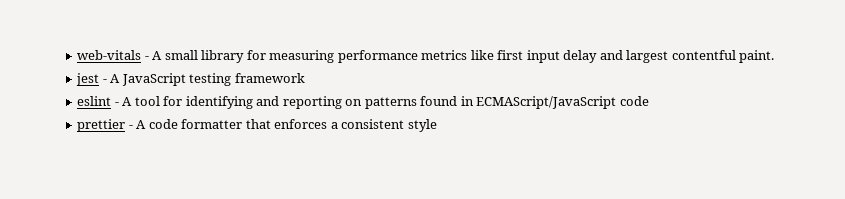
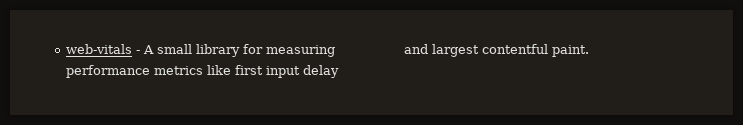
- jest - A JavaScript testing framework
- eslint - A tool for identifying and reporting on patterns found in ECMAScript/JavaScript code
- prettier - A code formatter that enforces a consistent style

